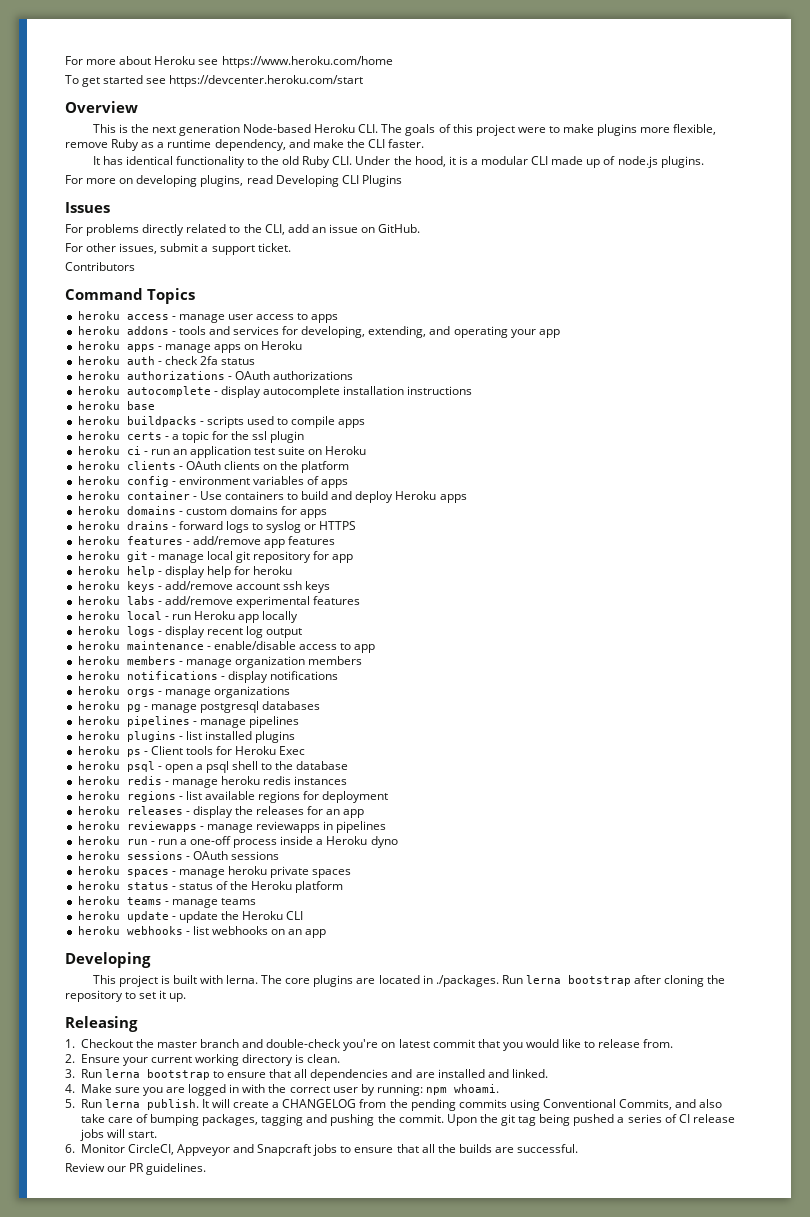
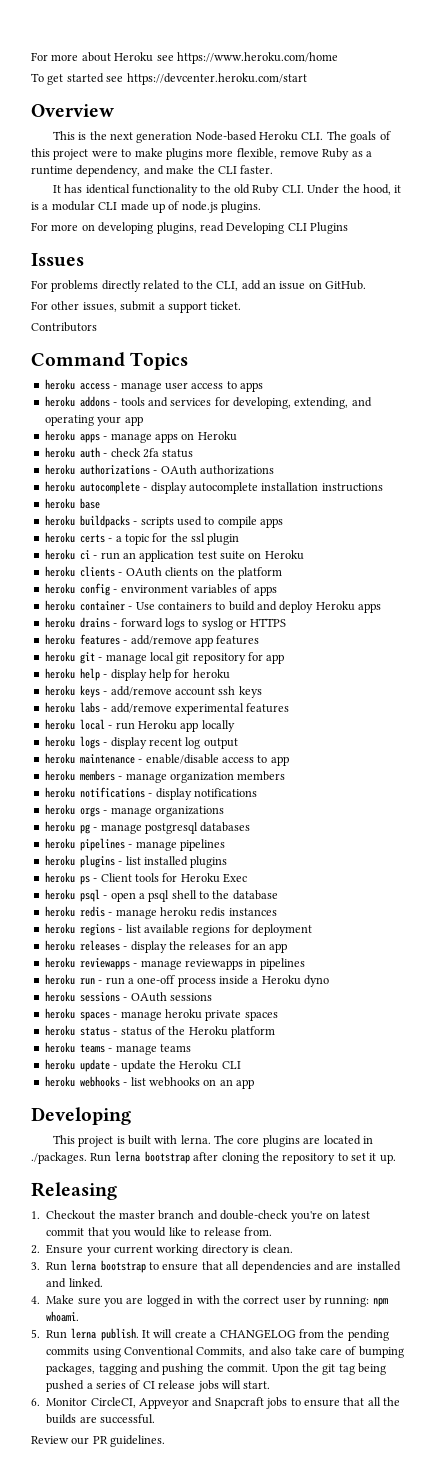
- heroku domains - custom domains for apps

